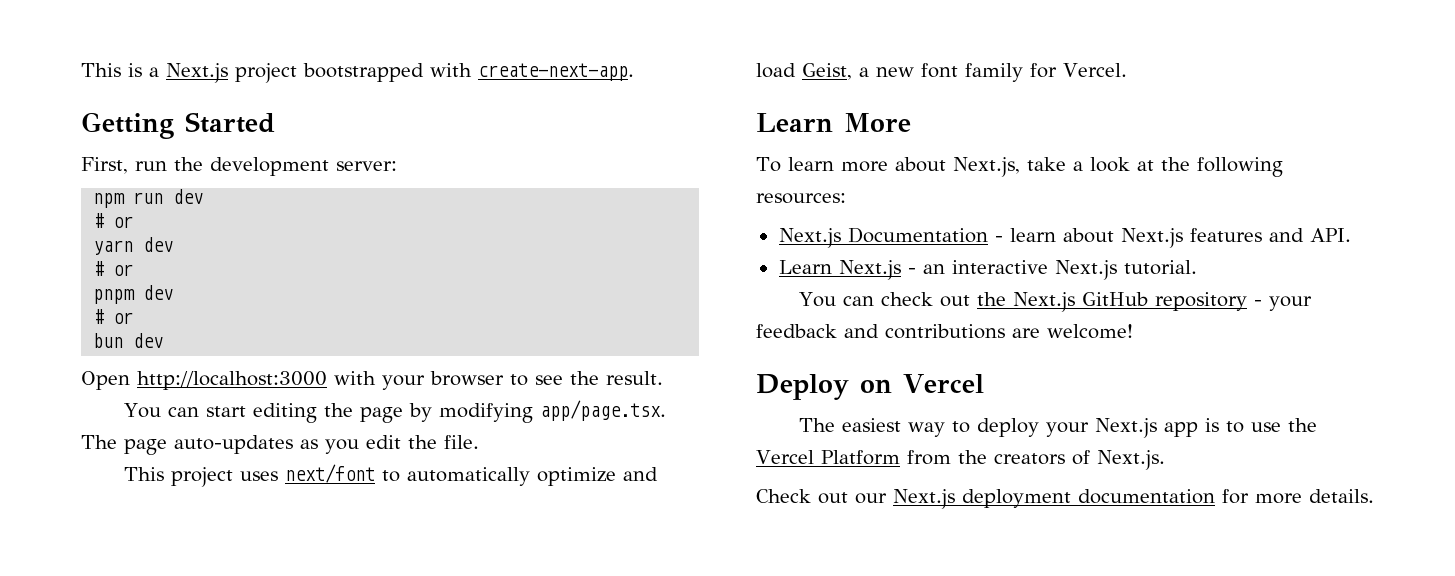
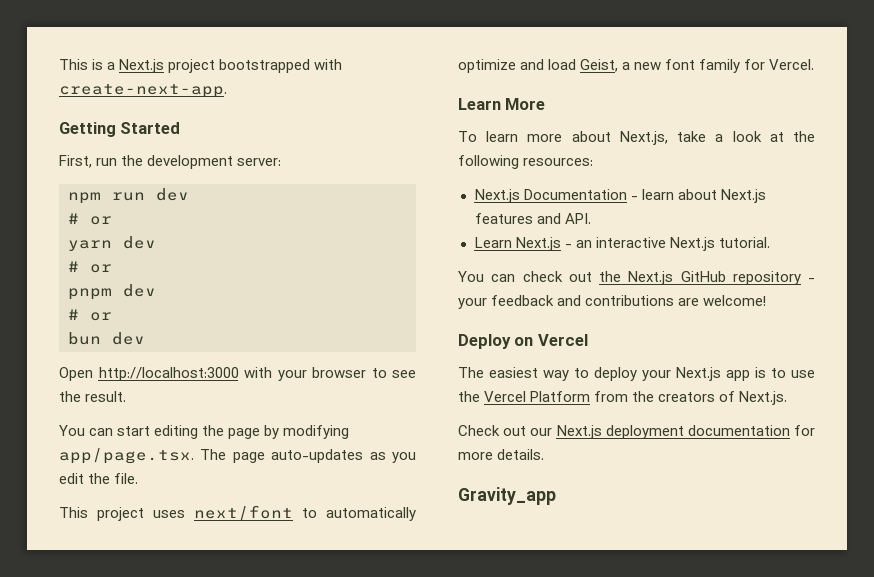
+ Gravity_app

